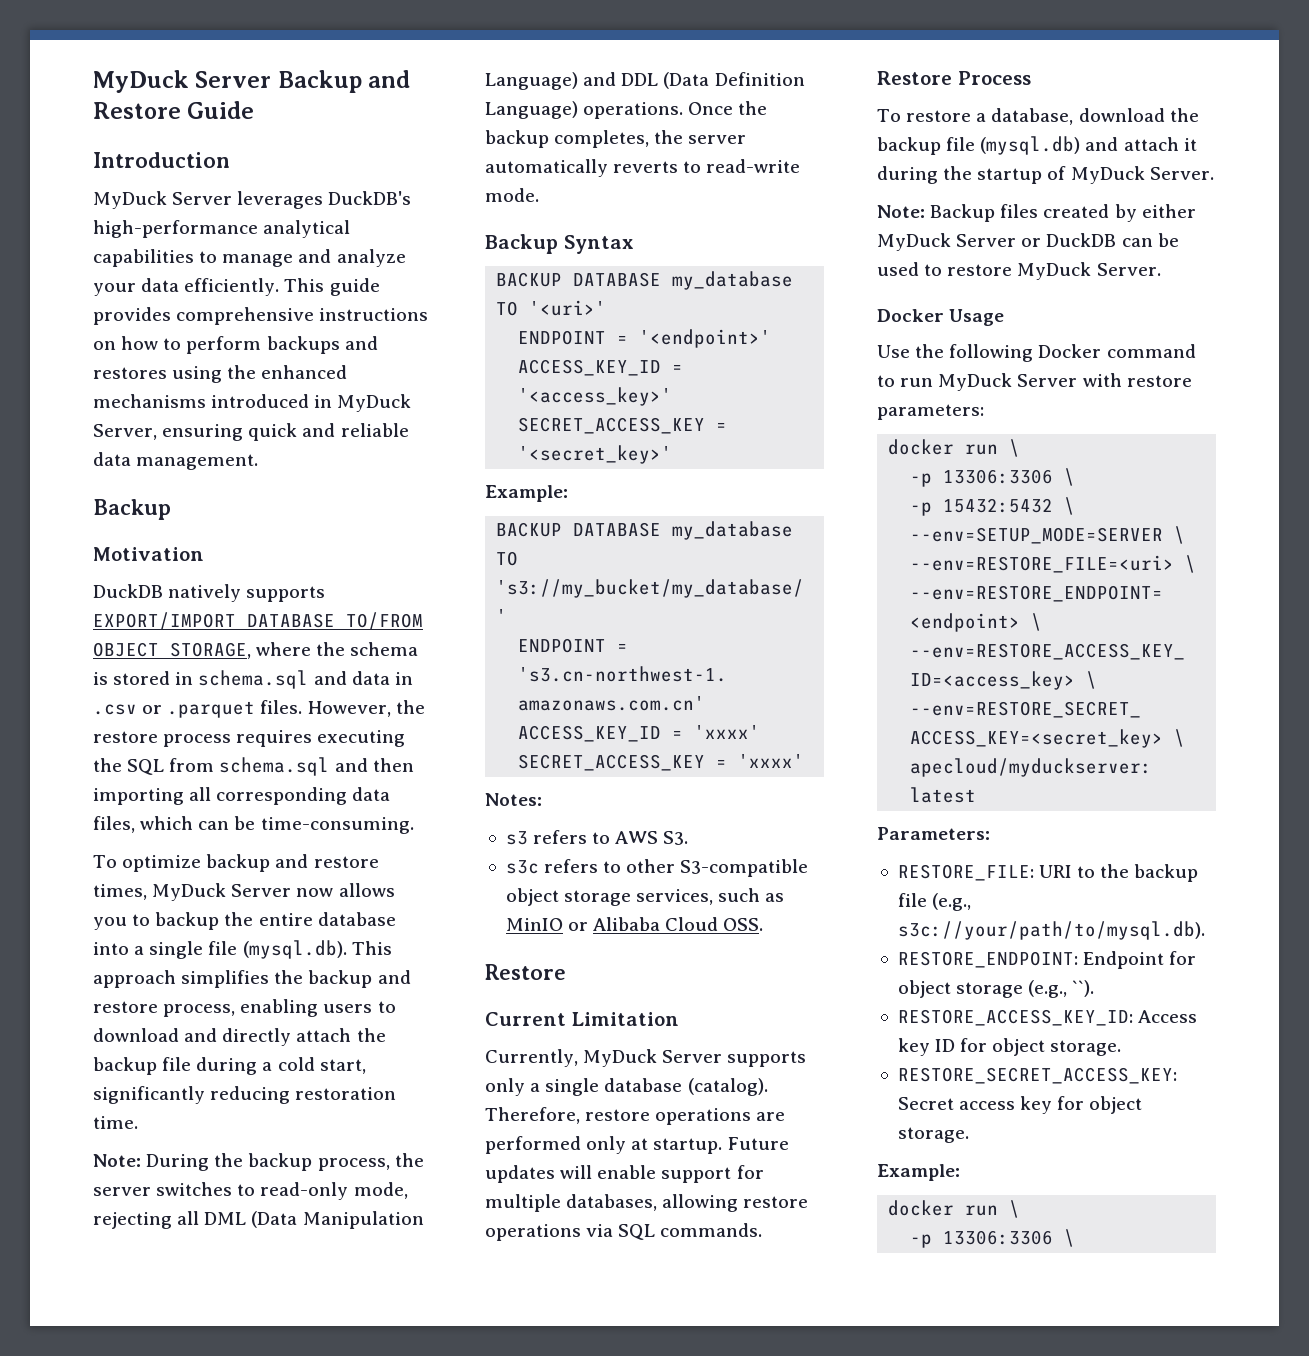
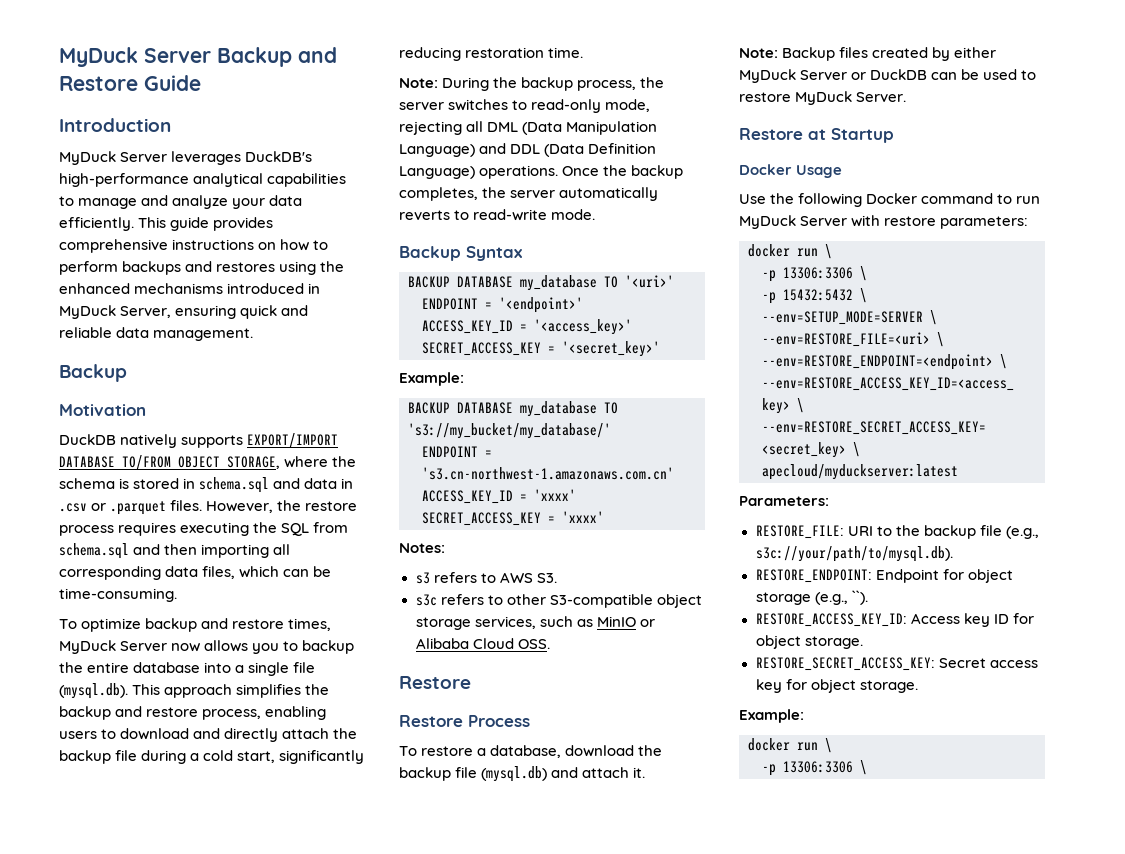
- Current Limitation
- Currently, MyDuck Server supports only a single database (catalog). Therefore, restore operations are performed only at startup. Future updates will enable support for multiple databases, allowing restore operations via SQL commands.
- To restore a database, download the backup file (mysql.db) and attach it during the startup of MyDuck Server.
+ To restore a database, download the backup file (mysql.db) and attach it.
+ Restore at Startup

